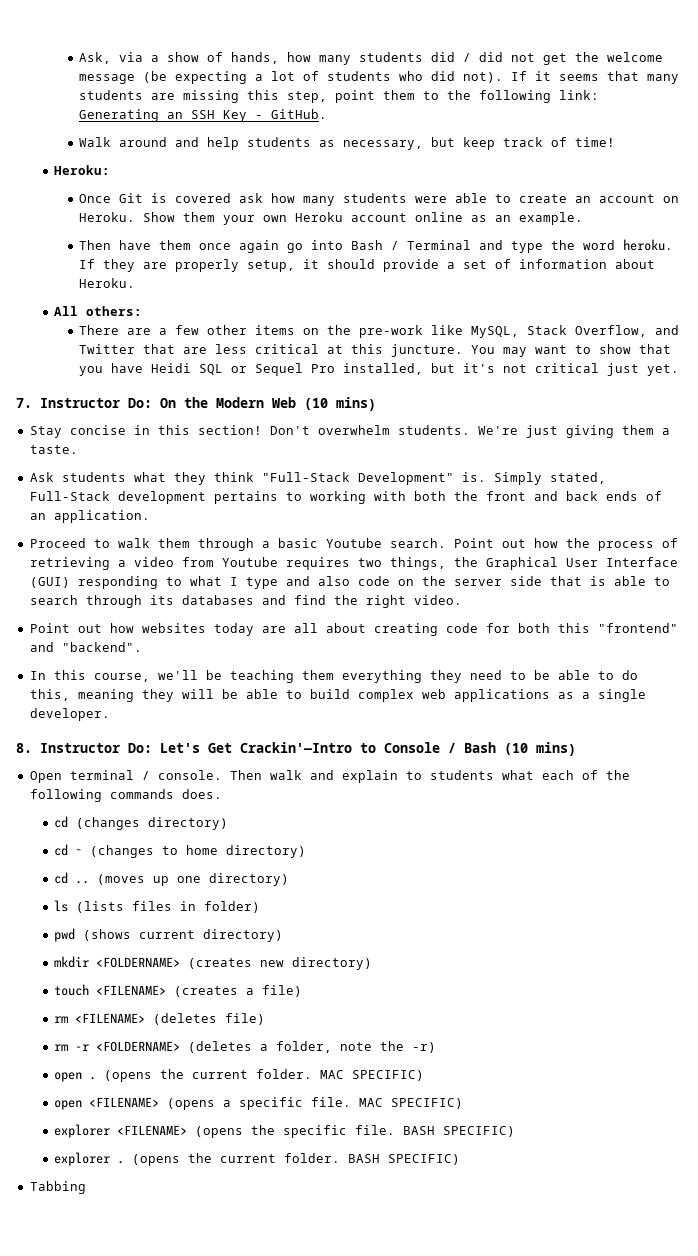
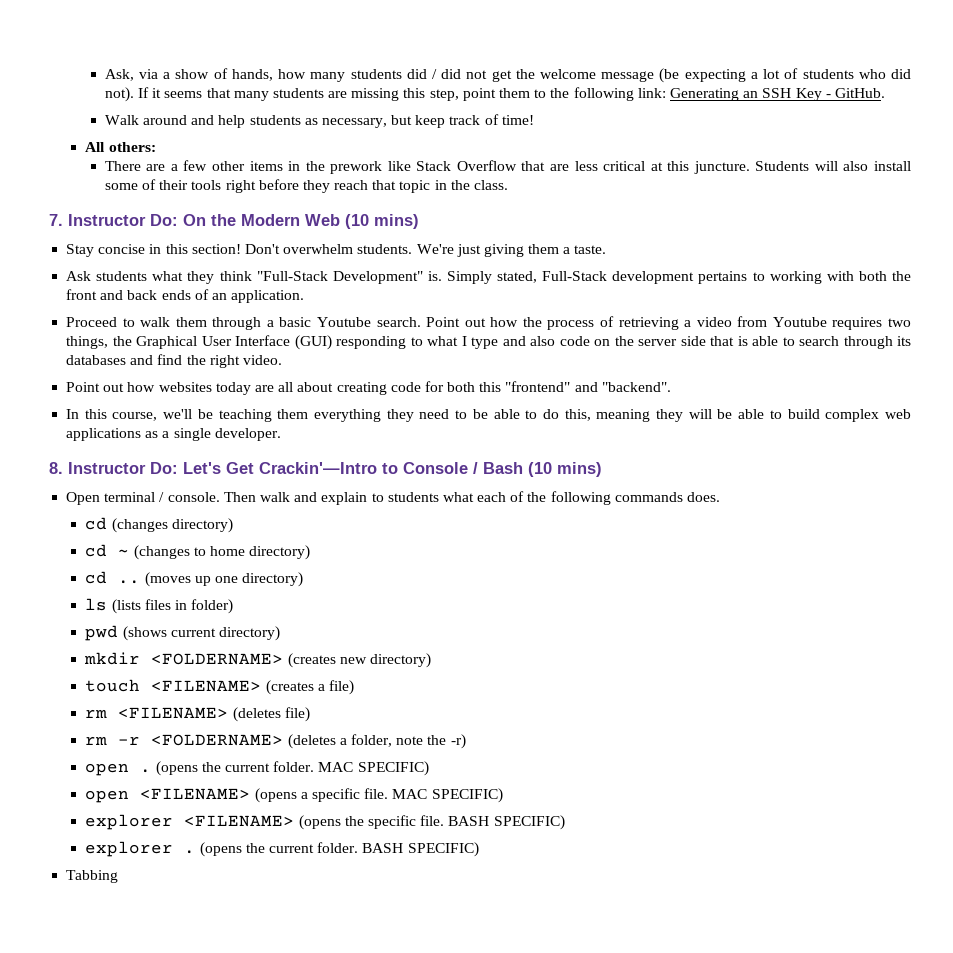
- Heroku:
- Once Git is covered ask how many students were able to create an account on Heroku. Show them your own Heroku account online as an example.
- Then have them once again go into Bash / Terminal and type the word heroku. If they are properly setup, it should provide a set of information about Heroku.
- There are a few other items on the pre-work like MySQL, Stack Overflow, and Twitter that are less critical at this juncture.
+ There are a few other items in the prework like Stack Overflow that are less critical at this juncture.
- You may want to show that you have Heidi SQL or Sequel Pro installed, but it's not critical just yet.
+ Students will also install some of their tools right before they reach that topic in the class.

